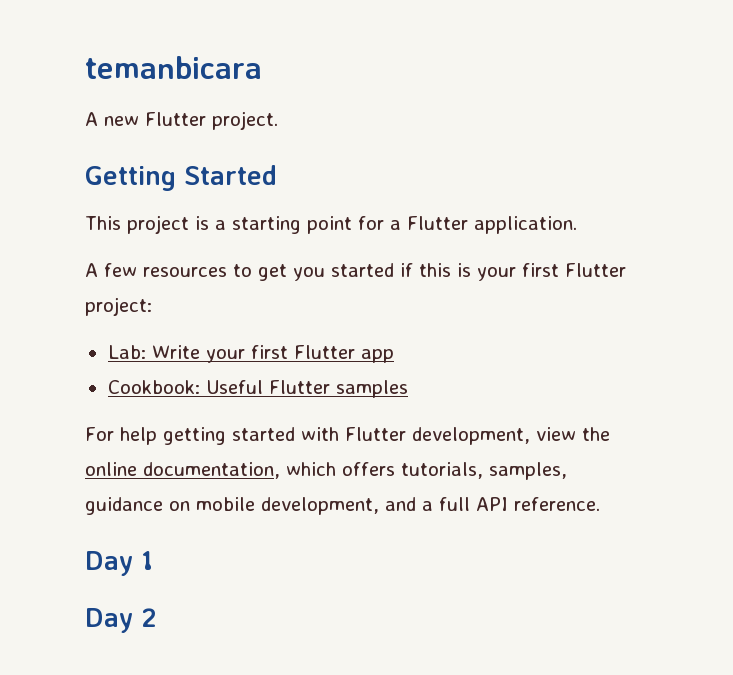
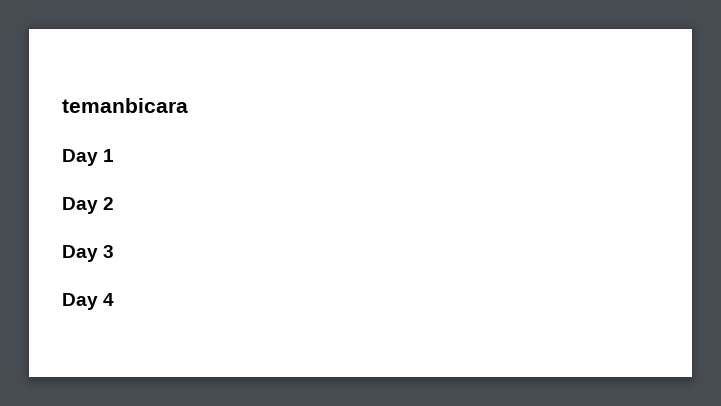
- A new Flutter project.
- Getting Started
- This project is a starting point for a Flutter application.
- A few resources to get you started if this is your first Flutter project:
- Lab: Write your first Flutter app
- Cookbook: Useful Flutter samples
- For help getting started with Flutter development, view the online documentation, which offers tutorials, samples, guidance on mobile development, and a full API reference.
+ Day 3
+ Day 4

